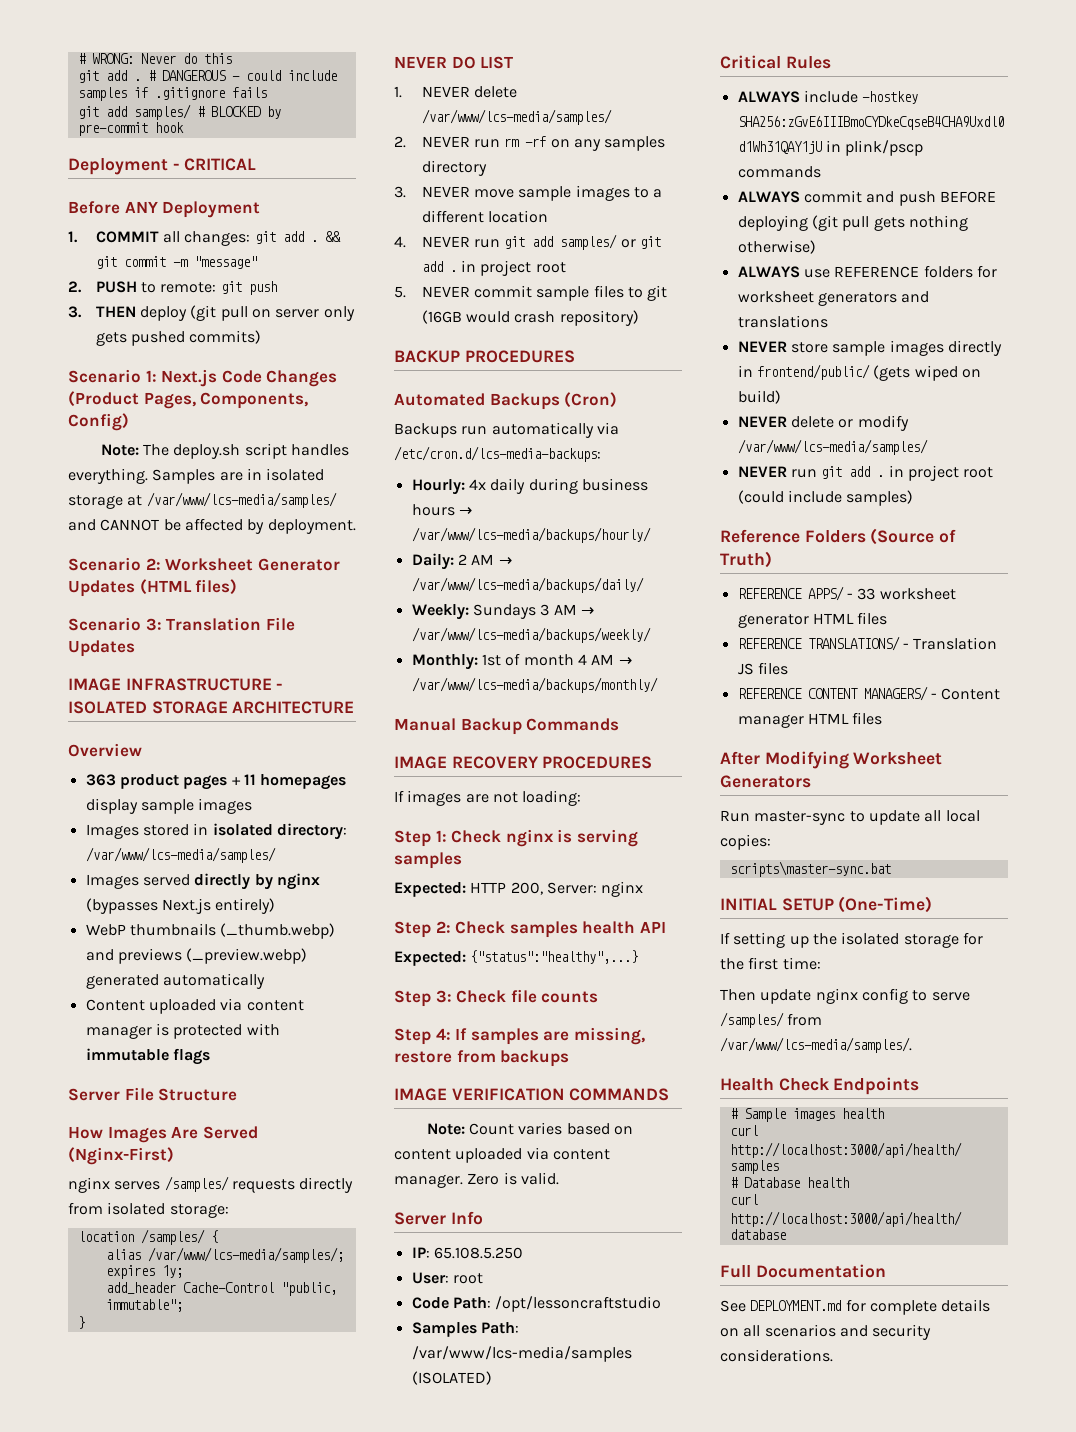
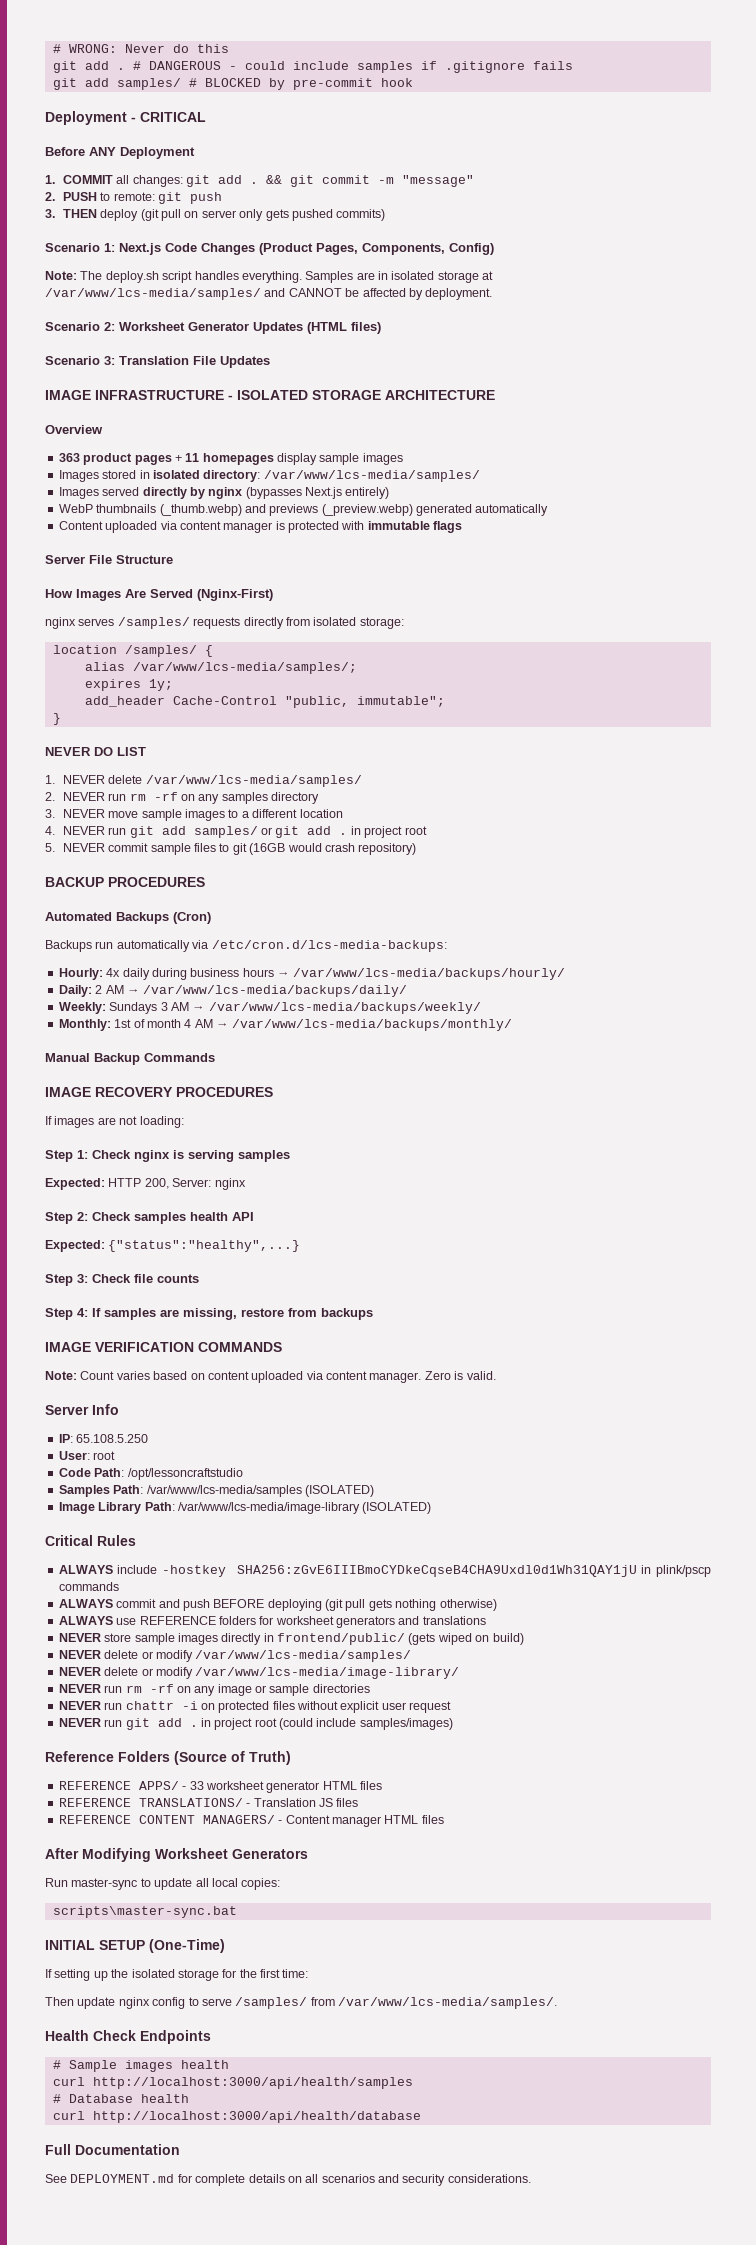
+ Image Library Path: /var/www/lcs-media/image-library (ISOLATED)
+ NEVER delete or modify /var/www/lcs-media/image-library/
+ NEVER run rm -rf on any image or sample directories
+ NEVER run chattr -i on protected files without explicit user request
- NEVER run git add . in project root (could include samples)
+ NEVER run git add . in project root (could include samples/images)

